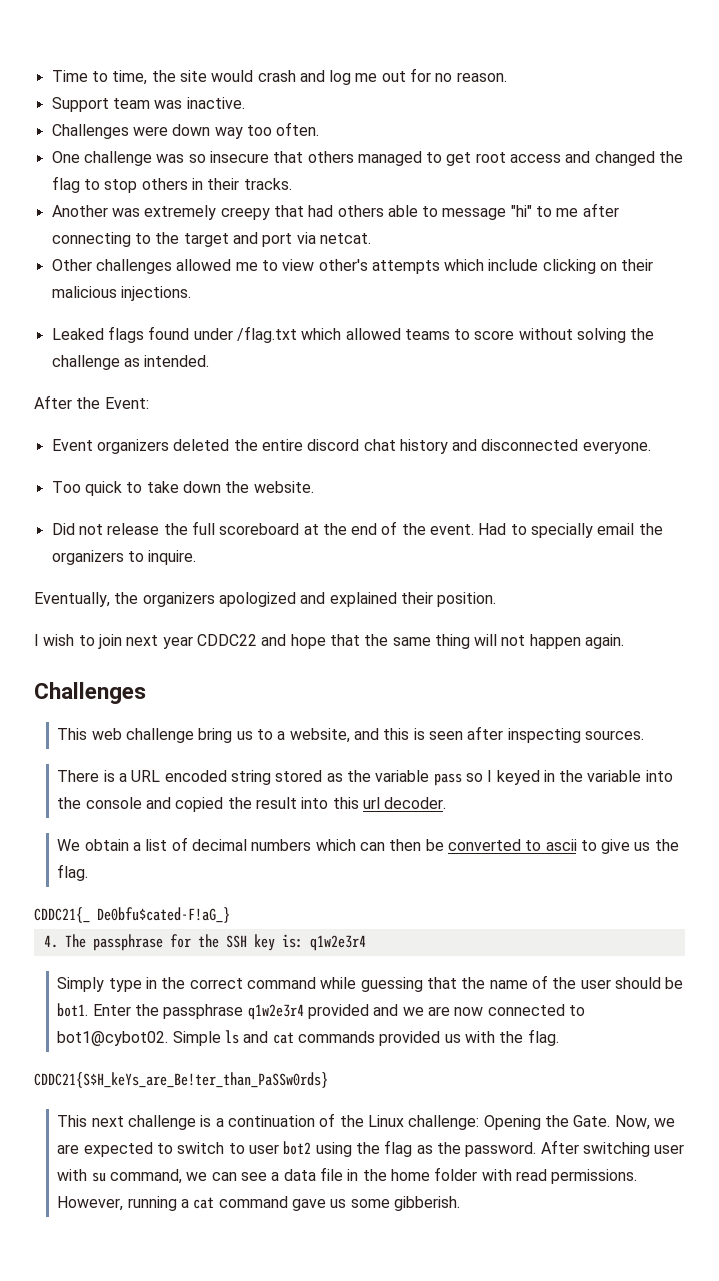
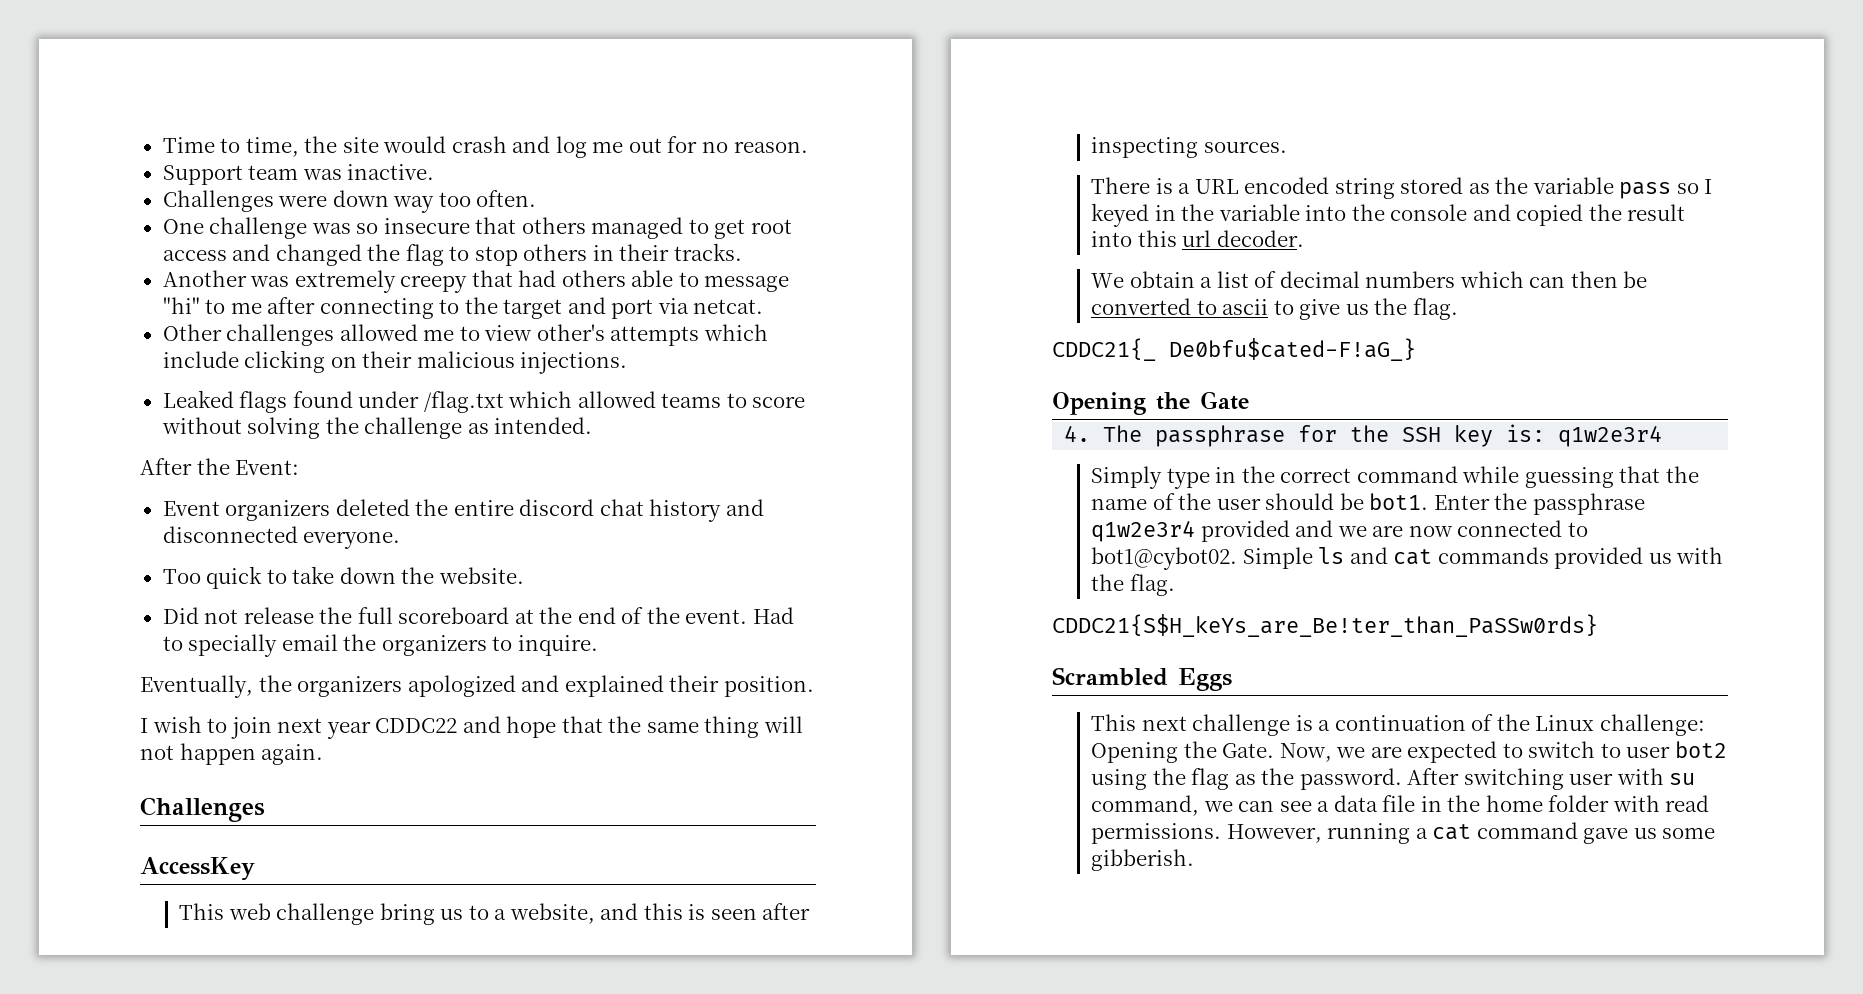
+ AccessKey
+ Opening the Gate
+ Scrambled Eggs

